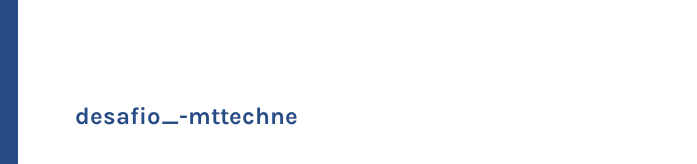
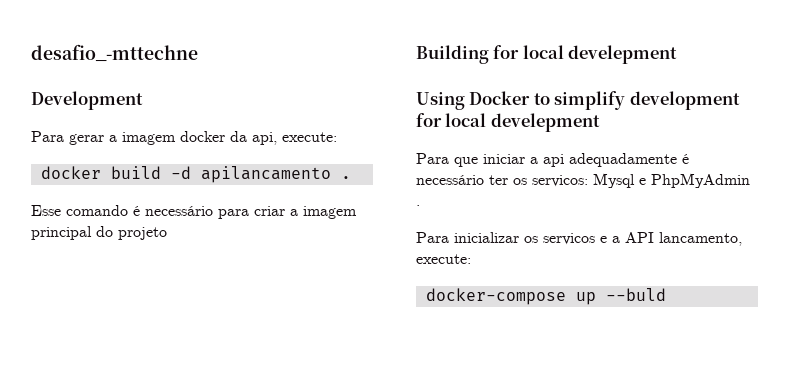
+ Development
+ Para gerar a imagem docker da api, execute:
+ docker build -d apilancamento .
+ Esse comando é necessário para criar a imagem principal do projeto
+ Building for local develepment
+ Using Docker to simplify development for local develepment
+ Para que iniciar a api adequadamente é necessário ter os servicos: Mysql e PhpMyAdmin .
+ Para inicializar os servicos e a API lancamento, execute:
+ docker-compose up --buld

